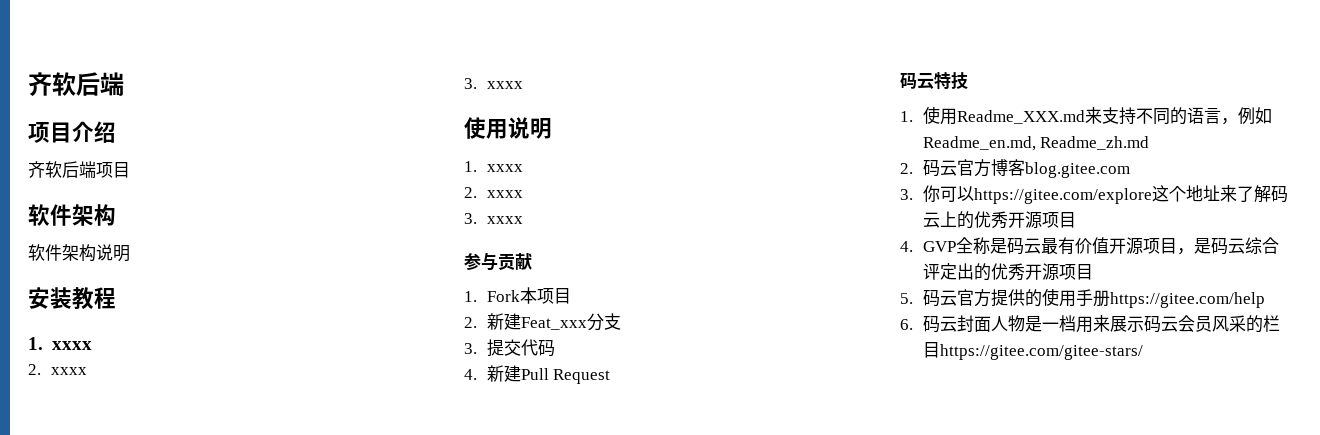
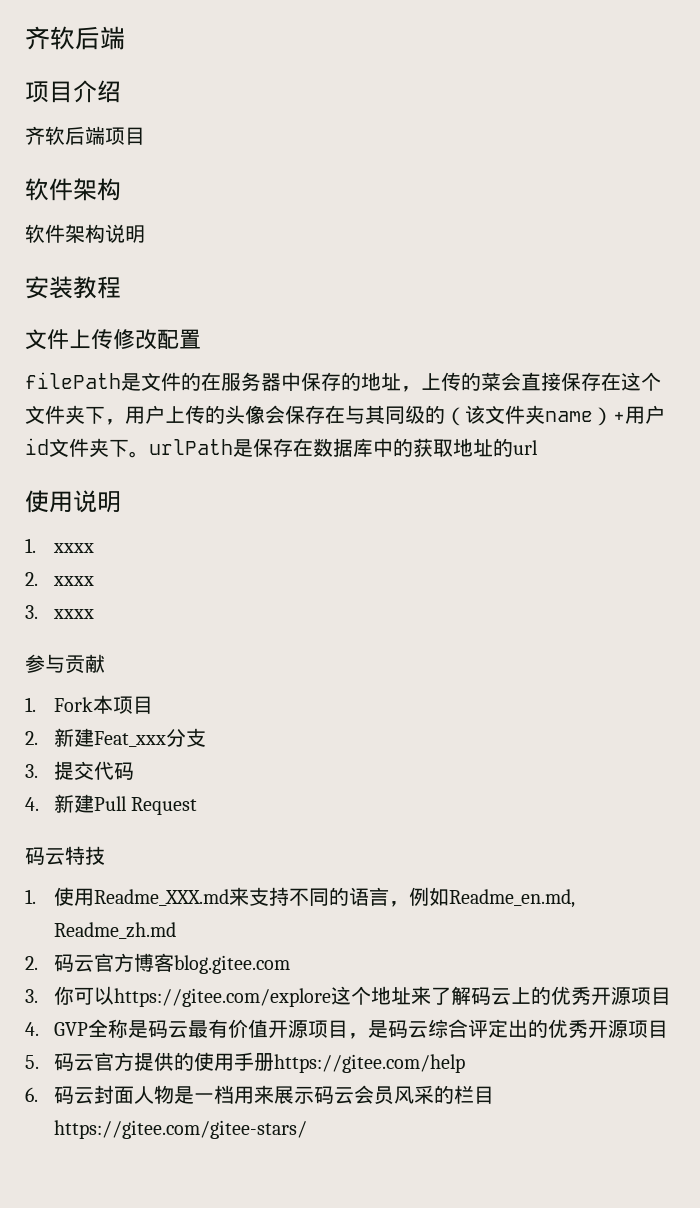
  安装教程
- 1. xxxx
- 2. xxxx
- 3. xxxx
+ 文件上传修改配置
+ filePath是文件的在服务器中保存的地址，上传的菜会直接保存在这个文件夹下，用户上传的头像会保存在与其同级的（该文件夹name）+用户id文件夹下。urlPath是保存在数据库中的获取地址的url

